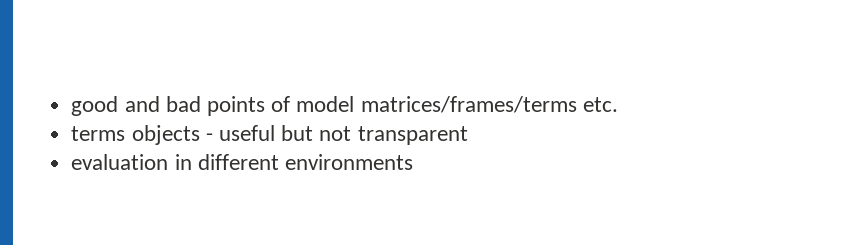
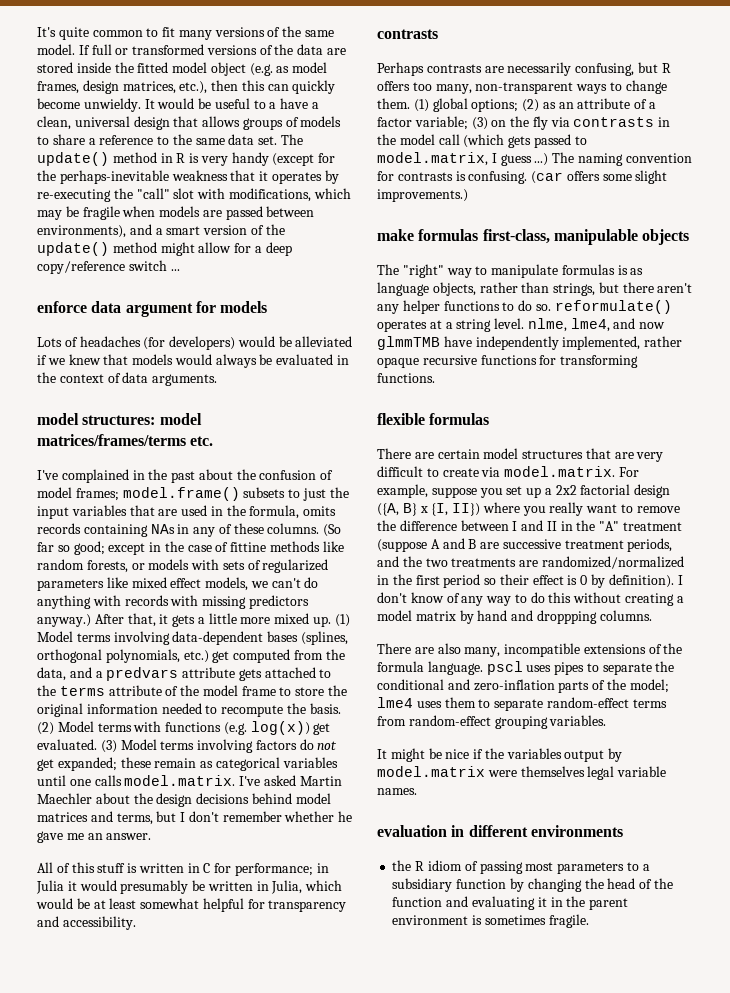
- good and bad points of model matrices/frames/terms etc.
- terms objects - useful but not transparent
+ It's quite common to fit many versions of the same model. If full or transformed versions of the data are stored inside the fitted model object (e.g. as model frames, design matrices, etc.), then this can quickly become unwieldy. It would be useful to a have a clean, universal design that allows groups of models to share a reference to the same data set. The update() method in R is very handy (except for the perhaps-inevitable weakness that it operates by re-executing the "call" slot with modifications, which may be fragile when models are passed between environments), and a smart version of the update() method might allow for a deep copy/reference switch ...
+ enforce data argument for models
+ Lots of headaches (for developers) would be alleviated if we knew that models would always be evaluated in the context of data arguments.
+ model structures: model matrices/frames/terms etc.
+ I've complained in the past about the confusion of model frames; model.frame() subsets to just the input variables that are used in the formula, omits records containing NAs in any of these columns. (So far so good; except in the case of fittine methods like random forests, or models with sets of regularized parameters like mixed effect models, we can't do anything with records with missing predictors anyway.) After that, it gets a little more mixed up. (1) Model terms involving data-dependent bases (splines, orthogonal polynomials, etc.) get computed from the data, and a predvars attribute gets attached to the terms attribute of the model frame to store the original information needed to recompute the basis. (2) Model terms with functions (e.g. log(x)) get evaluated. (3) Model terms involving factors do not get expanded; these remain as categorical variables until one calls model.matrix. I've asked Martin Maechler about the design decisions behind model matrices and terms, but I don't remember whether he gave me an answer.
+ All of this stuff is written in C for performance; in Julia it would presumably be written in Julia, which would be at least somewhat helpful for transparency and accessibility.
+ contrasts
+ Perhaps contrasts are necessarily confusing, but R offers too many, non-transparent ways to change them. (1) global options; (2) as an attribute of a factor variable; (3) on the fly via contrasts in the model call (which gets passed to model.matrix, I guess ...) The naming convention for contrasts is confusing. (car offers some slight improvements.)
+ make formulas first-class, manipulable objects
+ The "right" way to manipulate formulas is as language objects, rather than strings, but there aren't any helper functions to do so. reformulate() operates at a string level. nlme, lme4, and now glmmTMB have independently implemented, rather opaque recursive functions for transforming functions.
+ flexible formulas
+ There are certain model structures that are very difficult to create via model.matrix. For example, suppose you set up a 2x2 factorial design ({A, B} x {I, II}) where you really want to remove the difference between I and II in the "A" treatment (suppose A and B are successive treatment periods, and the two treatments are randomized/normalized in the first period so their effect is 0 by definition). I don't know of any way to do this without creating a model matrix by hand and droppping columns.
+ There are also many, incompatible extensions of the formula language. pscl uses pipes to separate the conditional and zero-inflation parts of the model; lme4 uses them to separate random-effect terms from random-effect grouping variables.
+ It might be nice if the variables output by model.matrix were themselves legal variable names.
  evaluation in different environments
+ the R idiom of passing most parameters to a subsidiary function by changing the head of the function and evaluating it in the parent environment is sometimes fragile.

